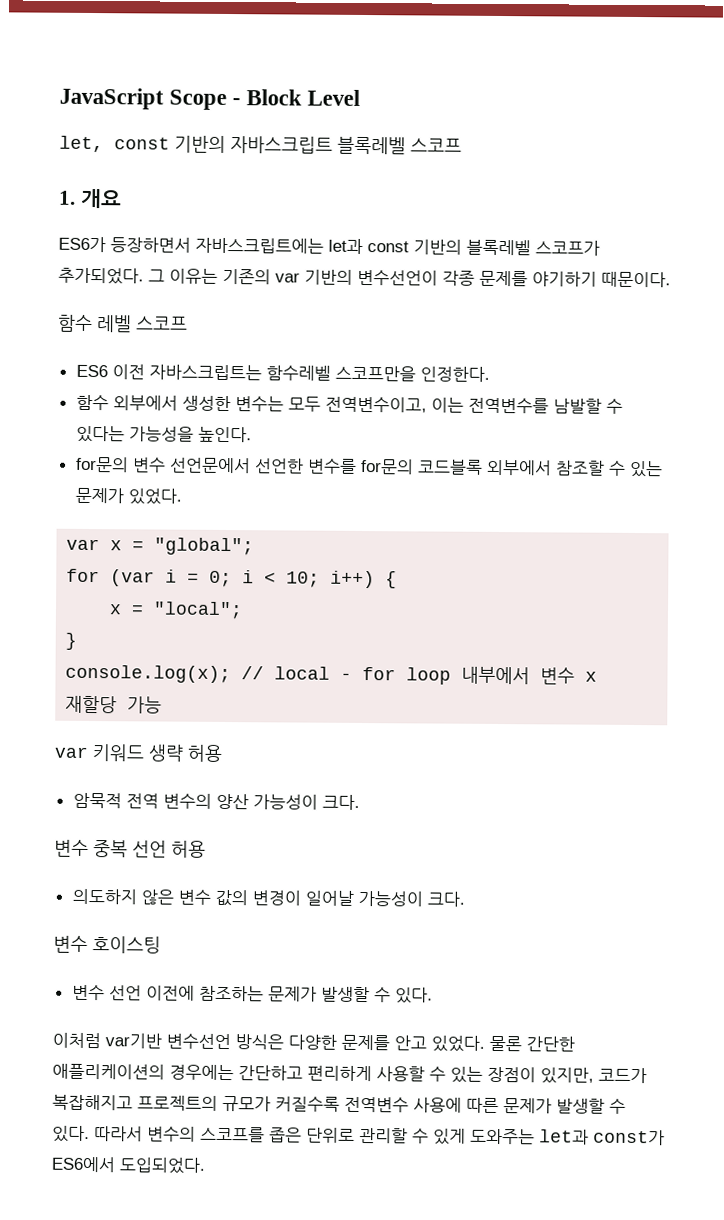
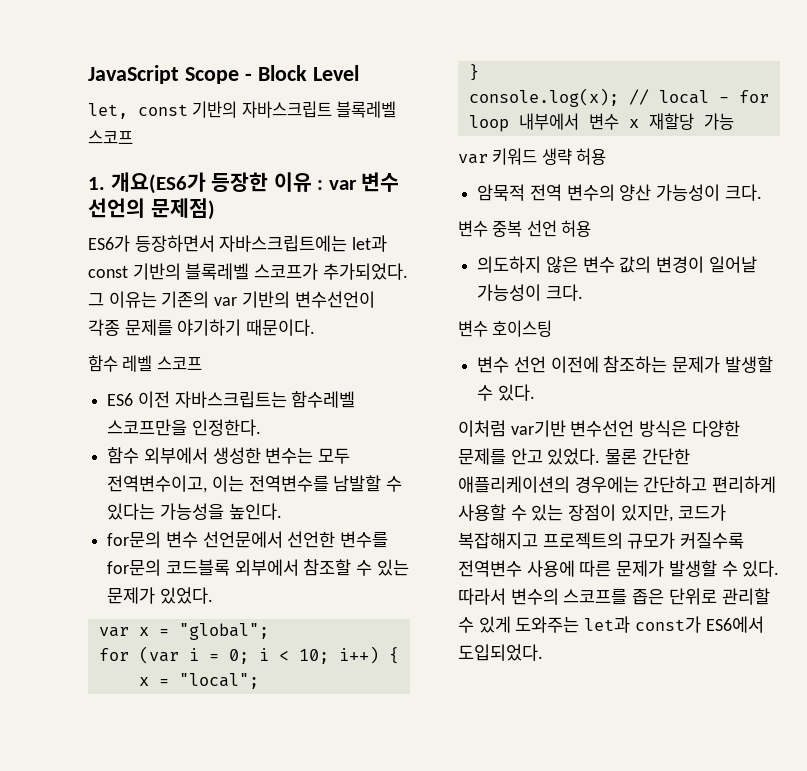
- 1. 개요
+ 1. 개요(ES6가 등장한 이유 : var 변수 선언의 문제점)

